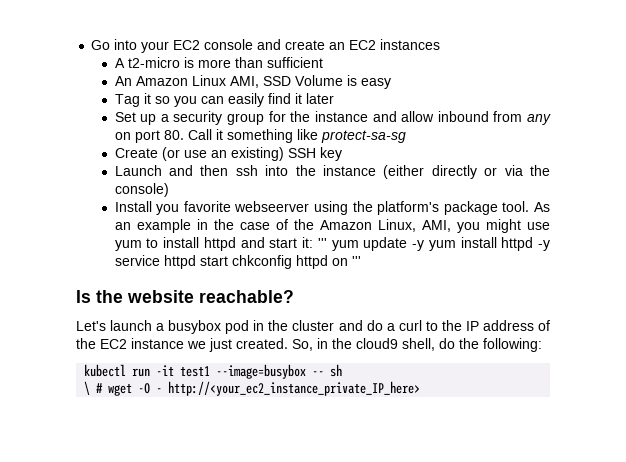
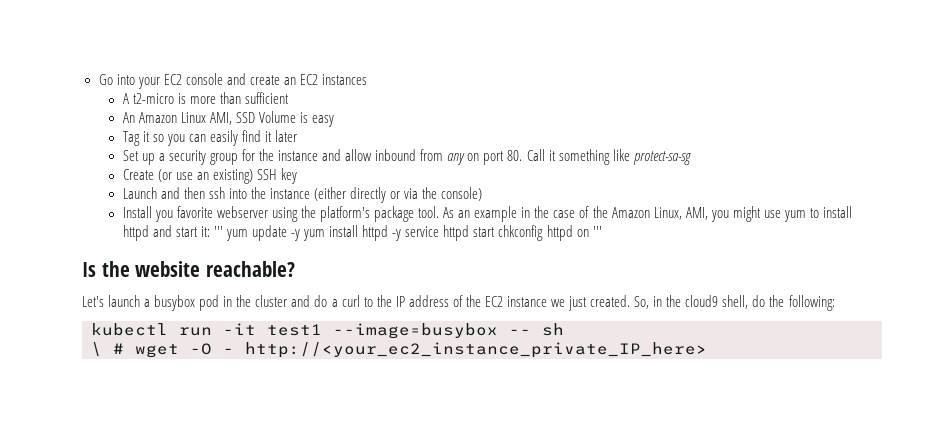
- Install you favorite webseerver using the platform's package tool.
+ Install you favorite webserver using the platform's package tool.

